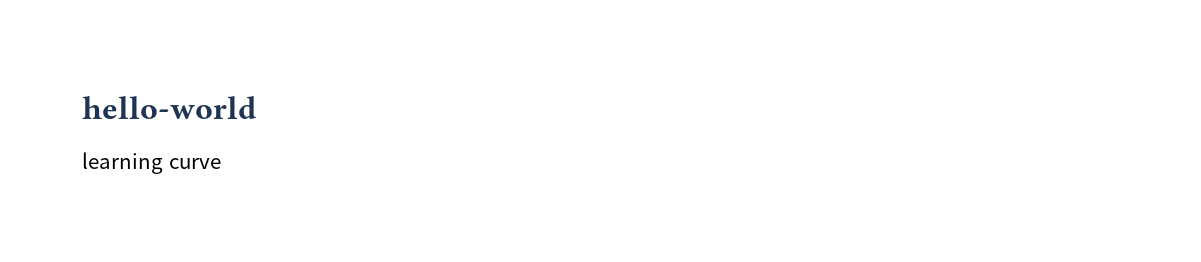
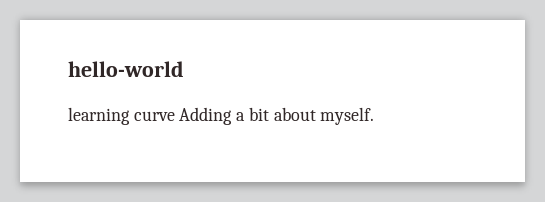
- learning curve
+ learning curve Adding a bit about myself.

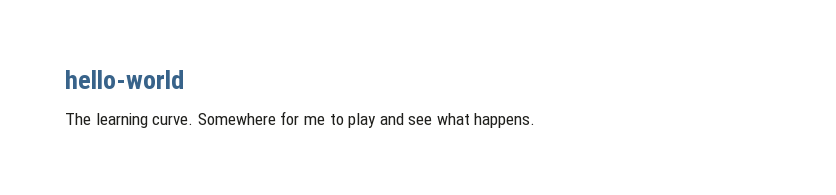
- learning curve Adding a bit about myself.
+ The learning curve. Somewhere for me to play and see what happens.

